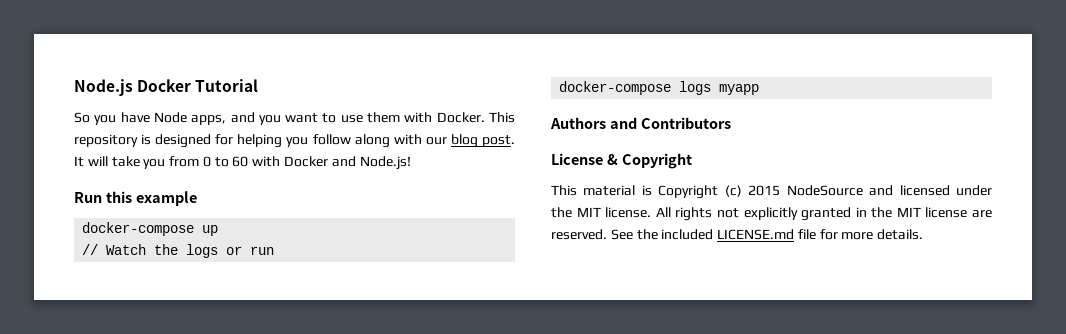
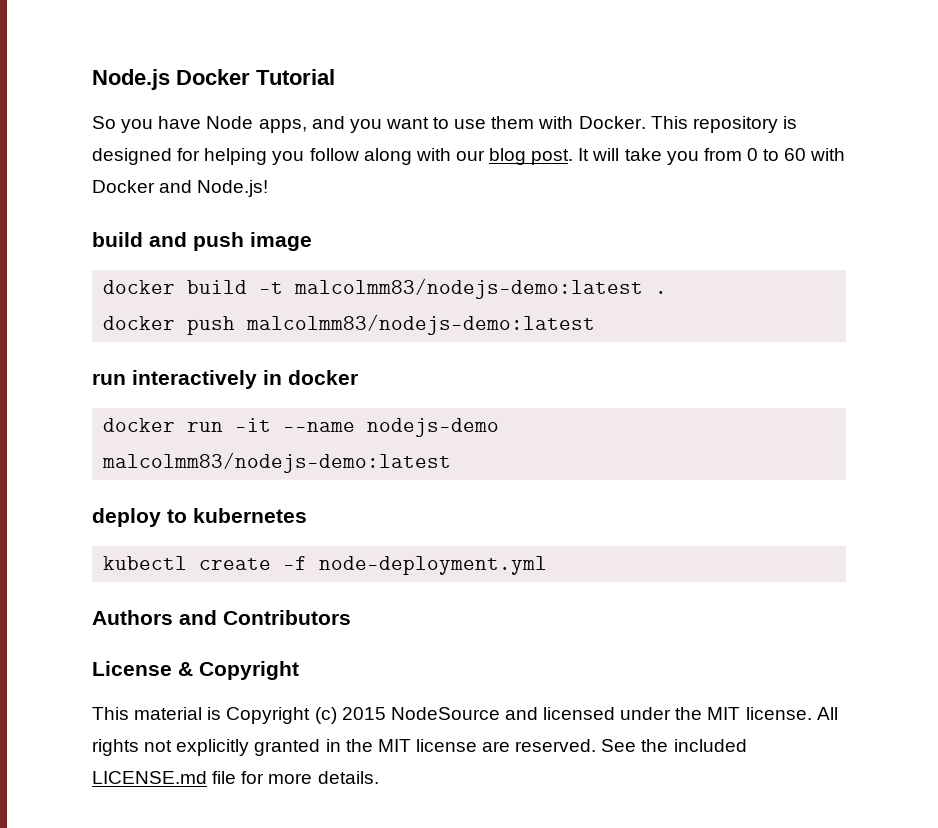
- Run this example
- docker-compose up
- // Watch the logs or run
- docker-compose logs myapp
+ build and push image
+ docker build -t malcolmm83/nodejs-demo:latest .
+ docker push malcolmm83/nodejs-demo:latest
+ run interactively in docker
+ docker run -it --name nodejs-demo malcolmm83/nodejs-demo:latest
+ deploy to kubernetes
+ kubectl create -f node-deployment.yml

